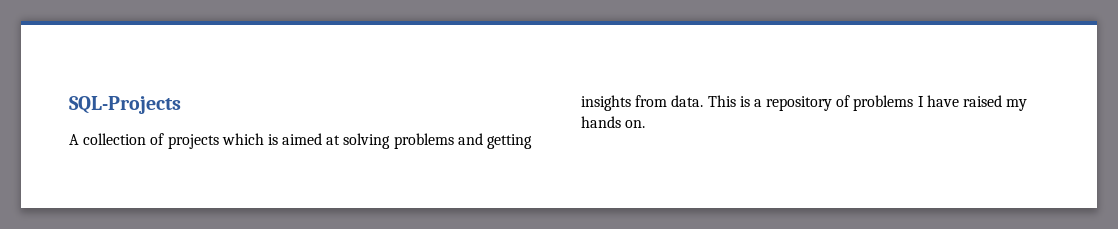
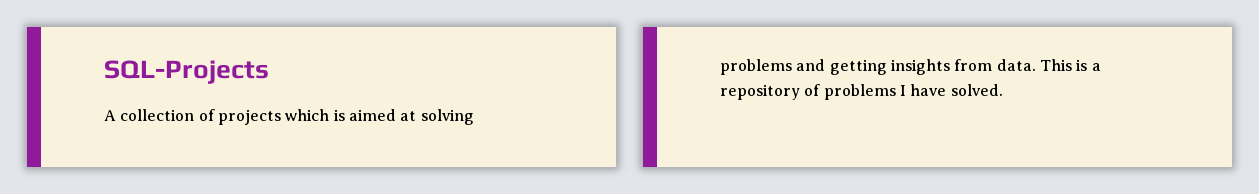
- This is a repository of problems I have raised my hands on.
+ This is a repository of problems I have solved.

